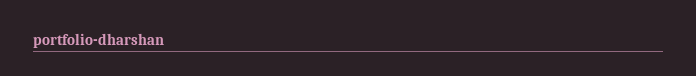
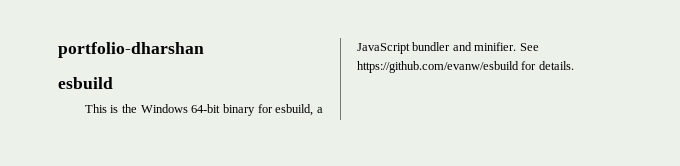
+ esbuild
+ This is the Windows 64-bit binary for esbuild, a JavaScript bundler and minifier. See https://github.com/evanw/esbuild for details.

